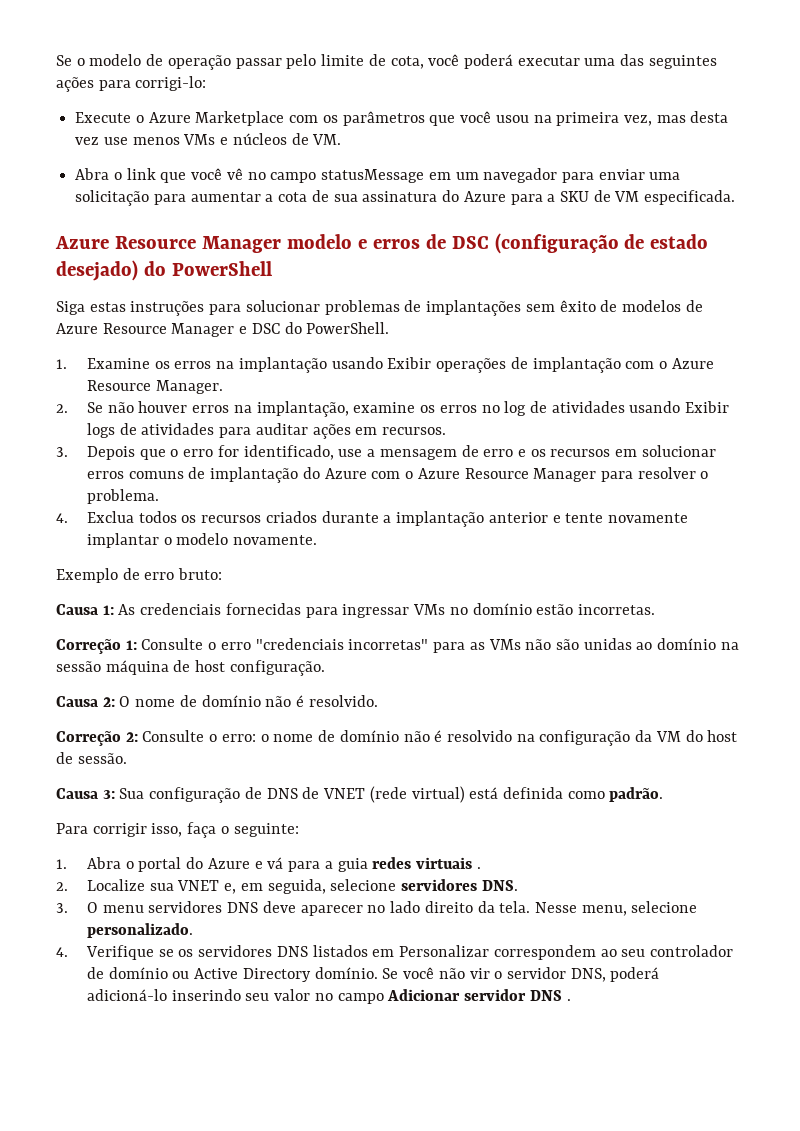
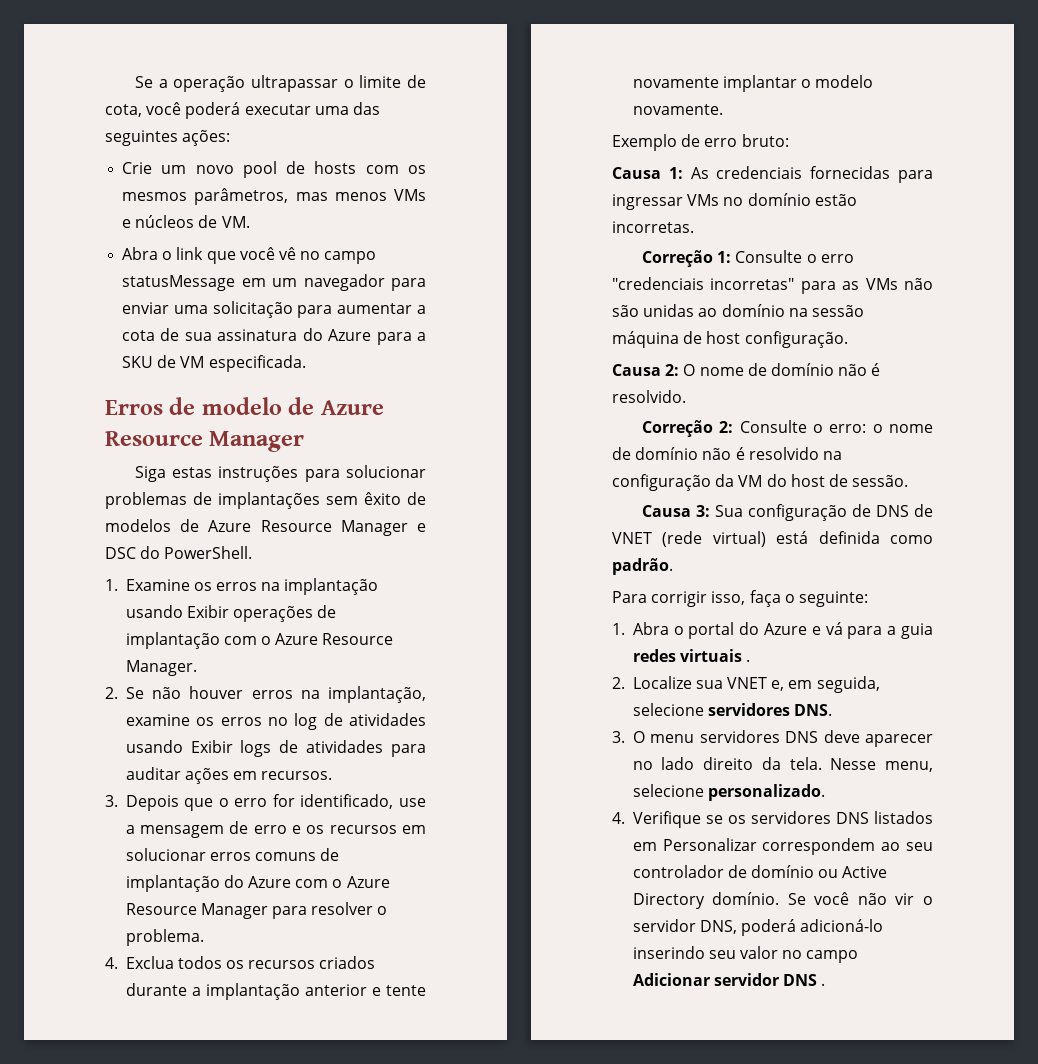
- Se o modelo de operação passar pelo limite de cota, você poderá executar uma das seguintes ações para corrigi-lo:
- Execute o Azure Marketplace com os parâmetros que você usou na primeira vez, mas desta vez use menos VMs e núcleos de VM.
+ Se a operação ultrapassar o limite de cota, você poderá executar uma das seguintes ações:
+ Crie um novo pool de hosts com os mesmos parâmetros, mas menos VMs e núcleos de VM.
- Azure Resource Manager modelo e erros de DSC (configuração de estado desejado) do PowerShell
+ Erros de modelo de Azure Resource Manager

